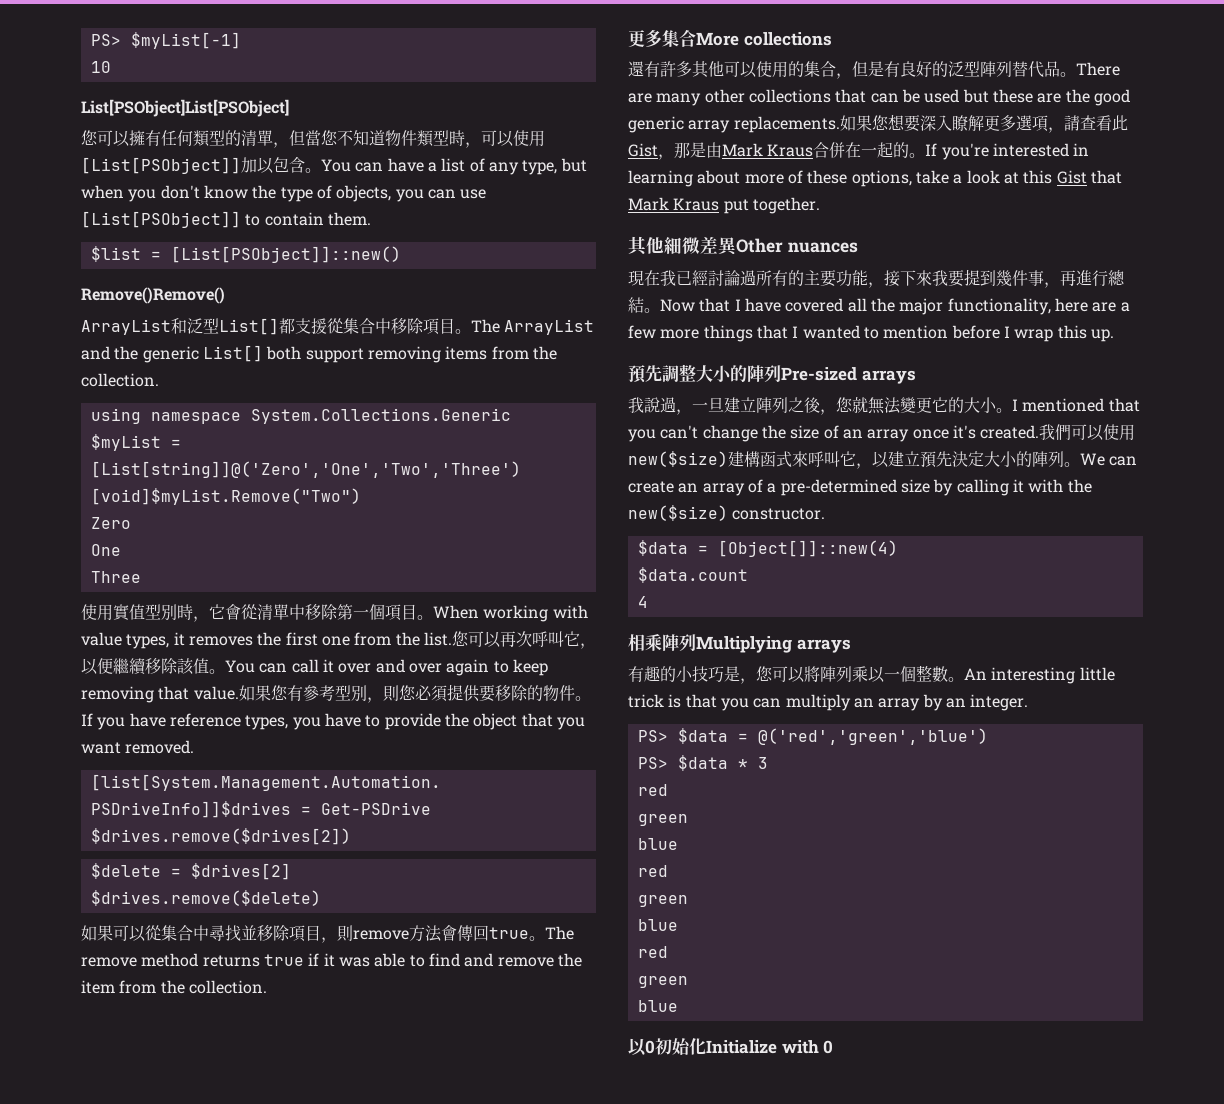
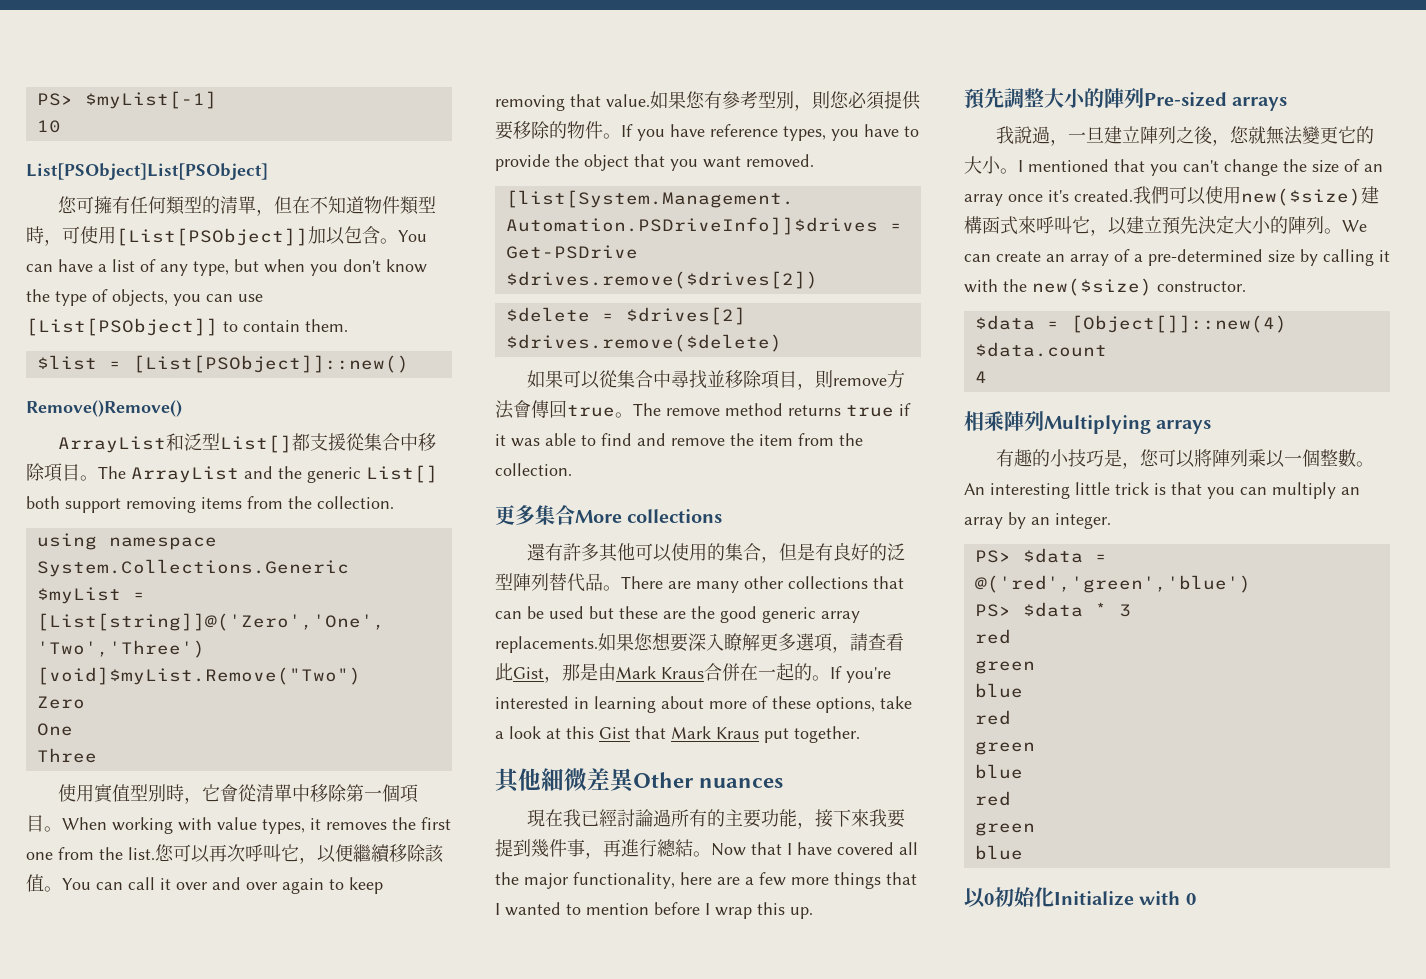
- 您可以擁有任何類型的清單，但當您不知道物件類型時，可以使用[List[PSObject]]加以包含。
+ 您可擁有任何類型的清單，但在不知道物件類型時，可使用[List[PSObject]]加以包含。

